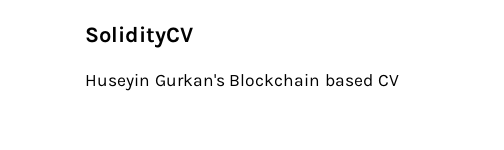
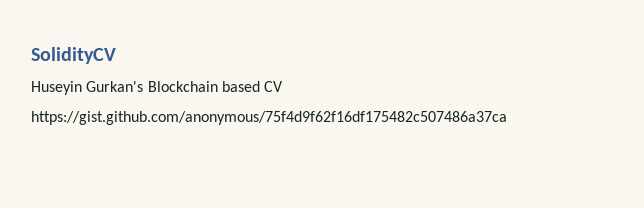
+ https://gist.github.com/anonymous/75f4d9f62f16df175482c507486a37ca

